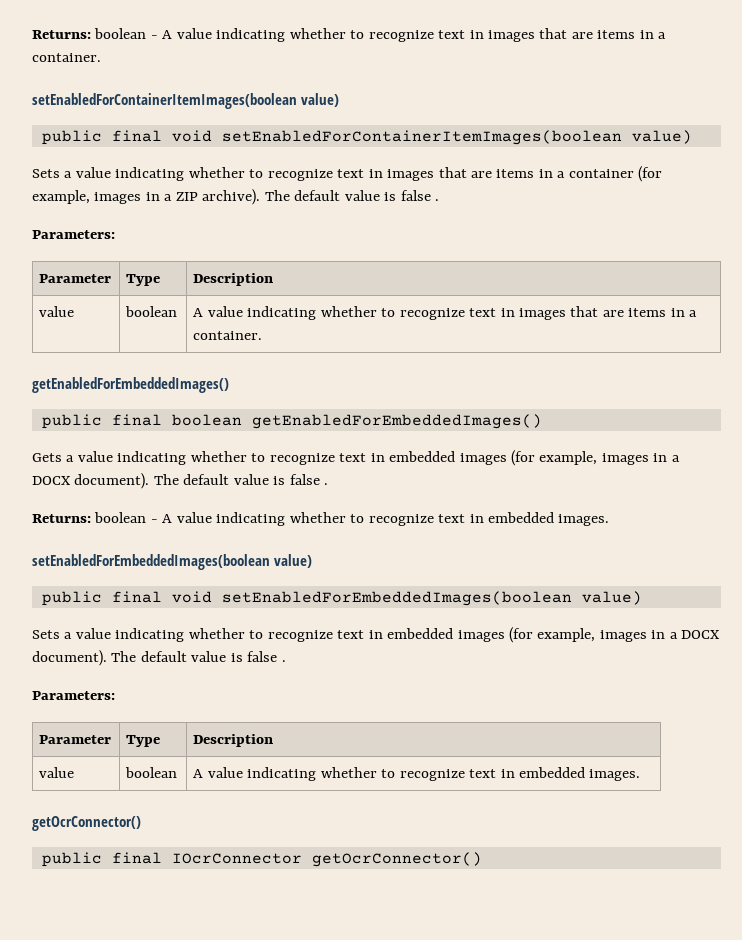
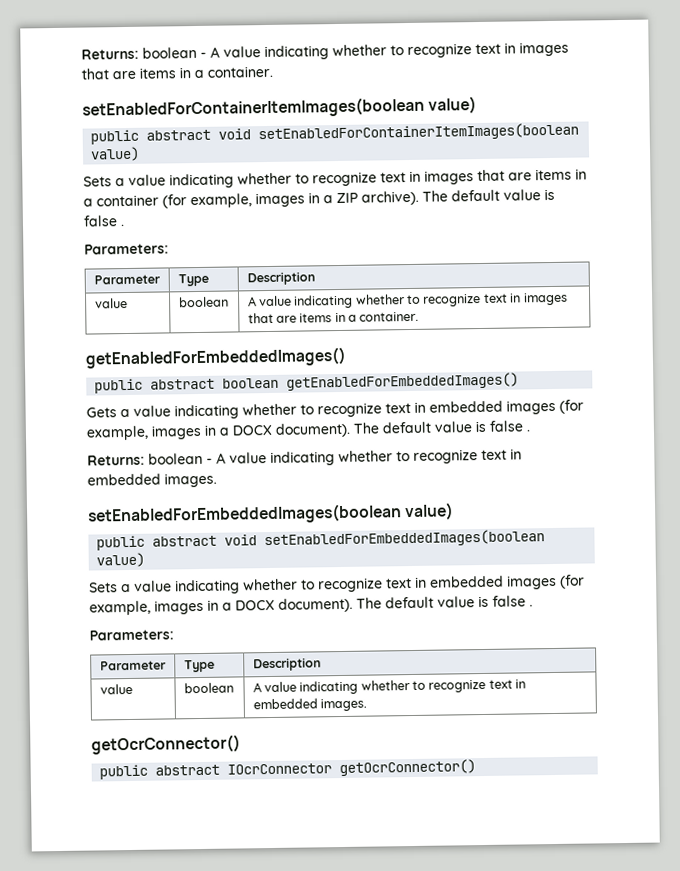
- public final void setEnabledForContainerItemImages(boolean value)
+ public abstract void setEnabledForContainerItemImages(boolean value)
- public final boolean getEnabledForEmbeddedImages()
+ public abstract boolean getEnabledForEmbeddedImages()
- public final void setEnabledForEmbeddedImages(boolean value)
+ public abstract void setEnabledForEmbeddedImages(boolean value)
- public final IOcrConnector getOcrConnector()
+ public abstract IOcrConnector getOcrConnector()

